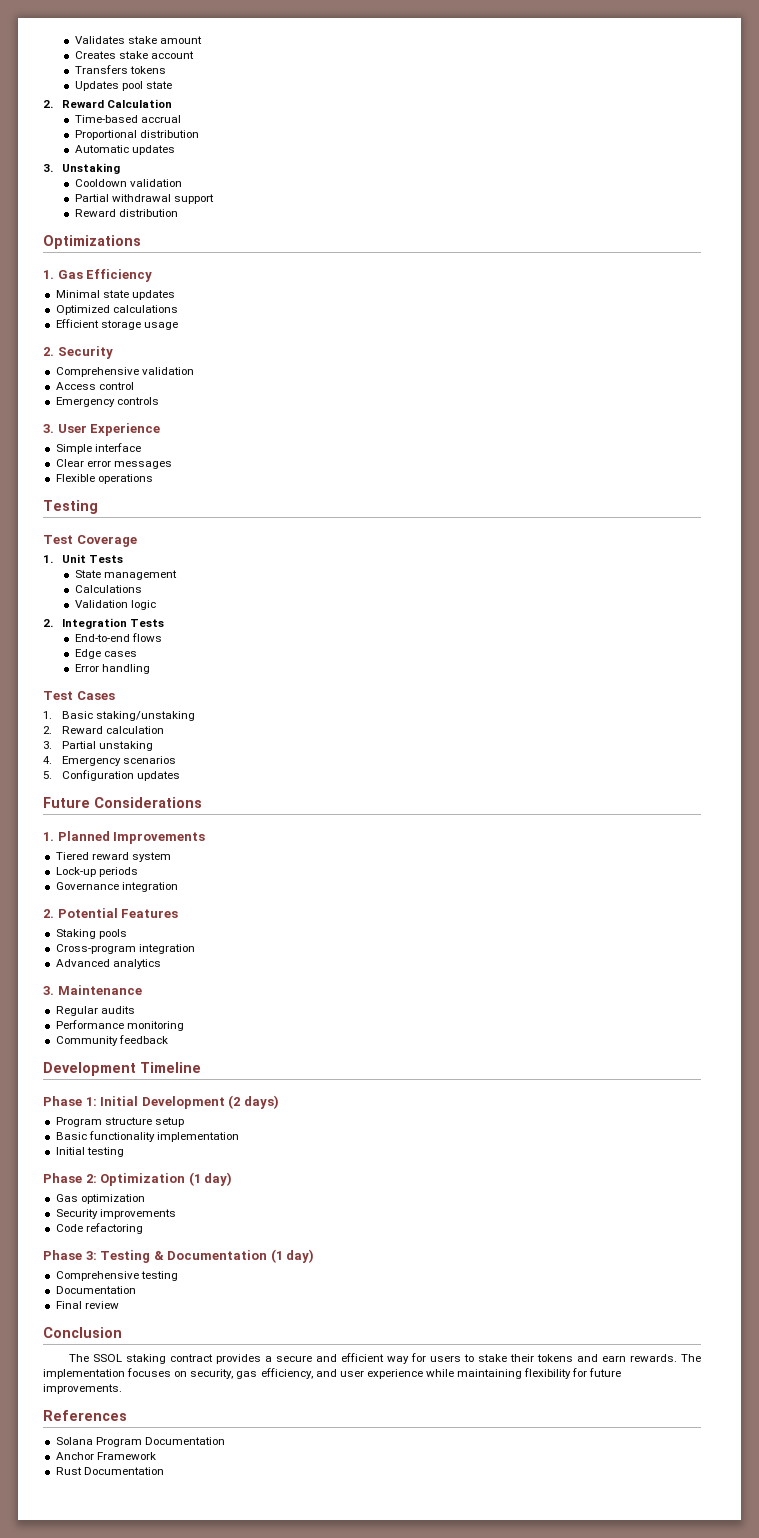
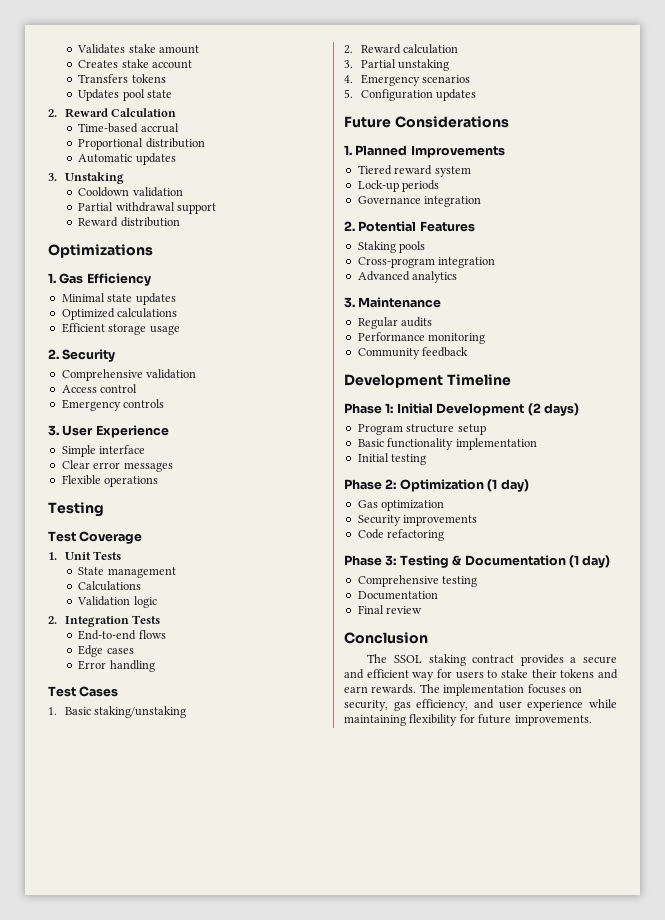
- References
- Solana Program Documentation
- Anchor Framework
- Rust Documentation

